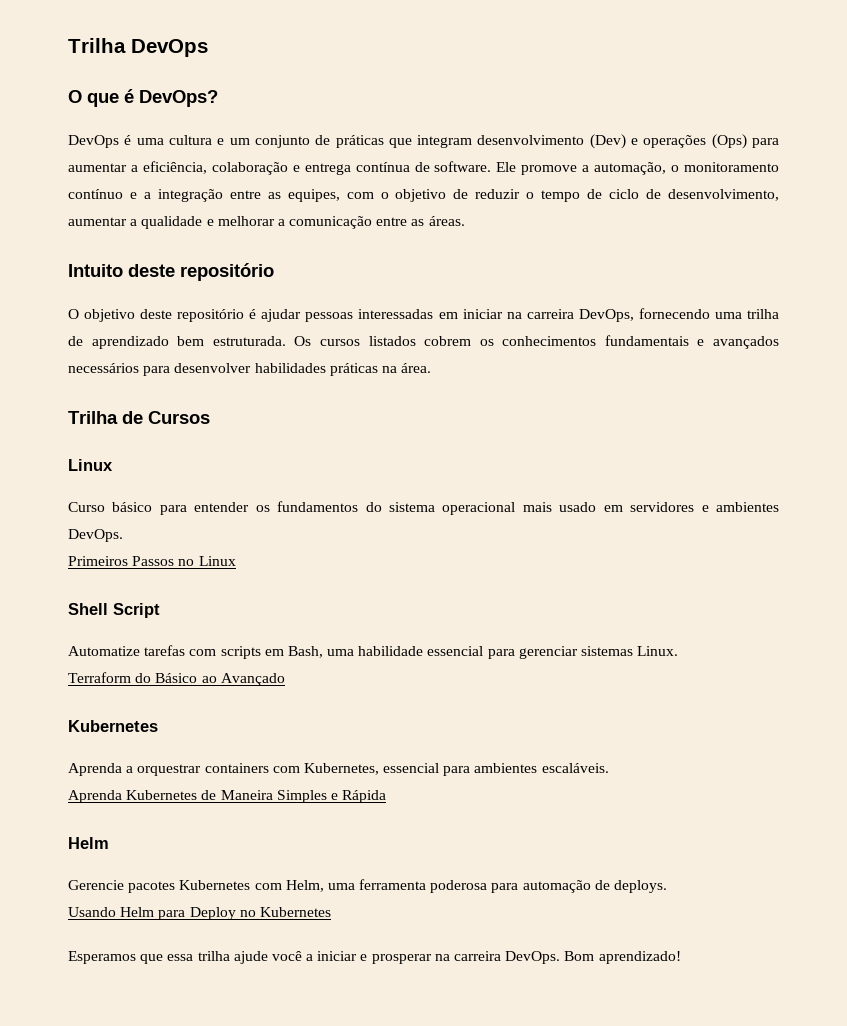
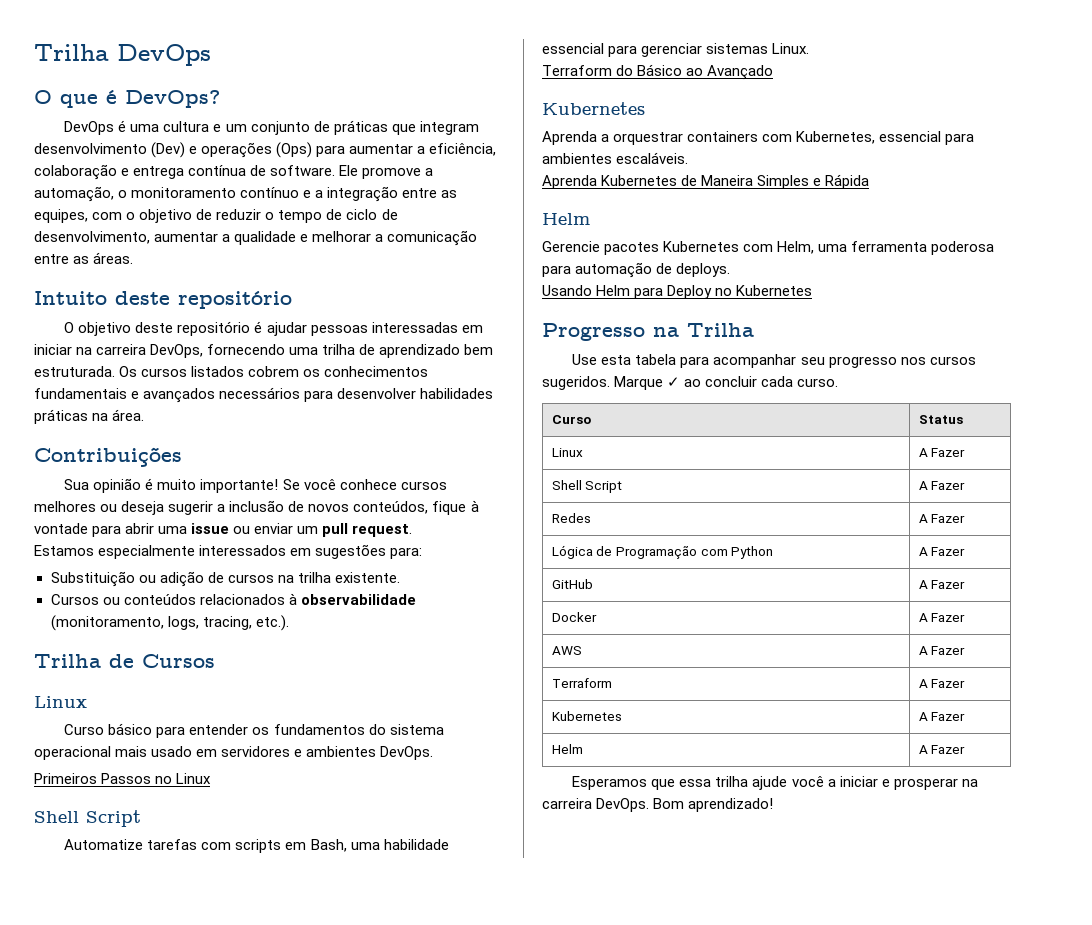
+ Contribuições
+ Sua opinião é muito importante! Se você conhece cursos melhores ou deseja sugerir a inclusão de novos conteúdos, fique à vontade para abrir uma issue ou enviar um pull request.
+ Estamos especialmente interessados em sugestões para:
+ Substituição ou adição de cursos na trilha existente.
+ Cursos ou conteúdos relacionados à observabilidade (monitoramento, logs, tracing, etc.).
+ Progresso na Trilha
+ Use esta tabela para acompanhar seu progresso nos cursos sugeridos. Marque ✓ ao concluir cada curso.
+ Curso | Status
+ Linux | A Fazer
+ Shell Script | A Fazer
+ Redes | A Fazer
+ Lógica de Programação com Python | A Fazer
+ GitHub | A Fazer
+ Docker | A Fazer
+ AWS | A Fazer
+ Terraform | A Fazer
+ Kubernetes | A Fazer
+ Helm | A Fazer

